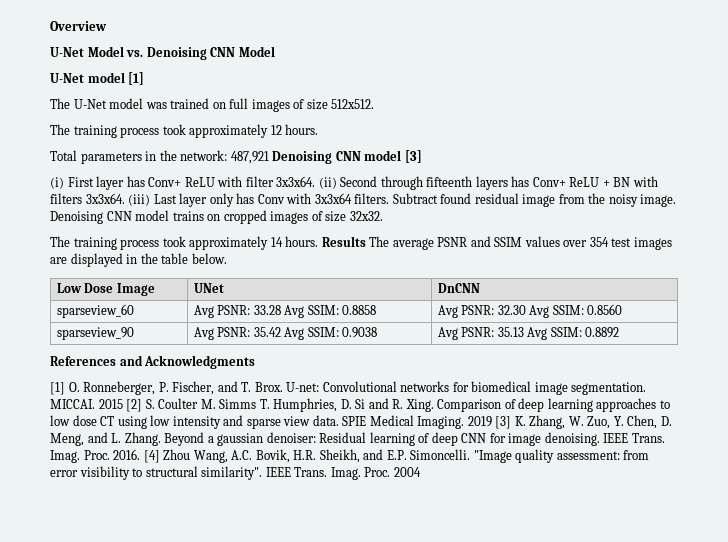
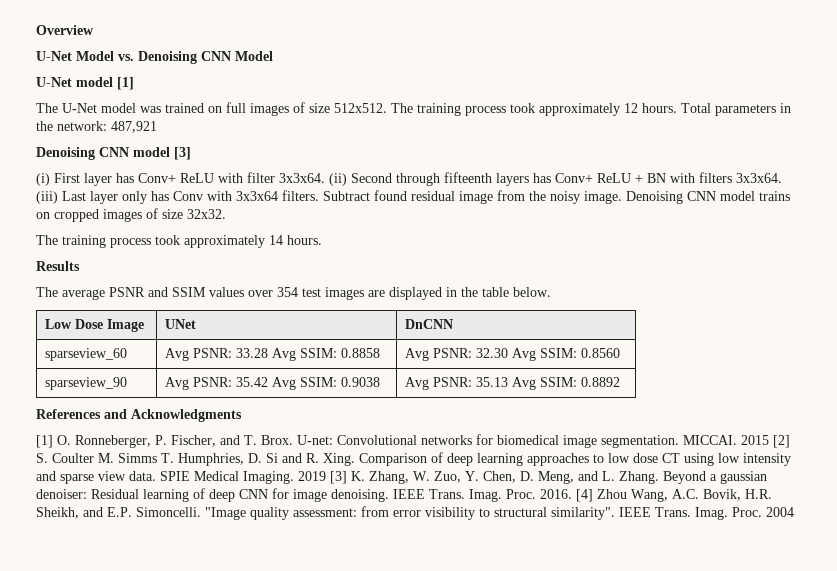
- The U-Net model was trained on full images of size 512x512.
- The training process took approximately 12 hours.
- Total parameters in the network: 487,921 Denoising CNN model [3]
+ The U-Net model was trained on full images of size 512x512. The training process took approximately 12 hours. Total parameters in the network: 487,921
+ Denoising CNN model [3]
- The training process took approximately 14 hours. Results The average PSNR and SSIM values over 354 test images are displayed in the table below.
+ The training process took approximately 14 hours.
+ Results
+ The average PSNR and SSIM values over 354 test images are displayed in the table below.

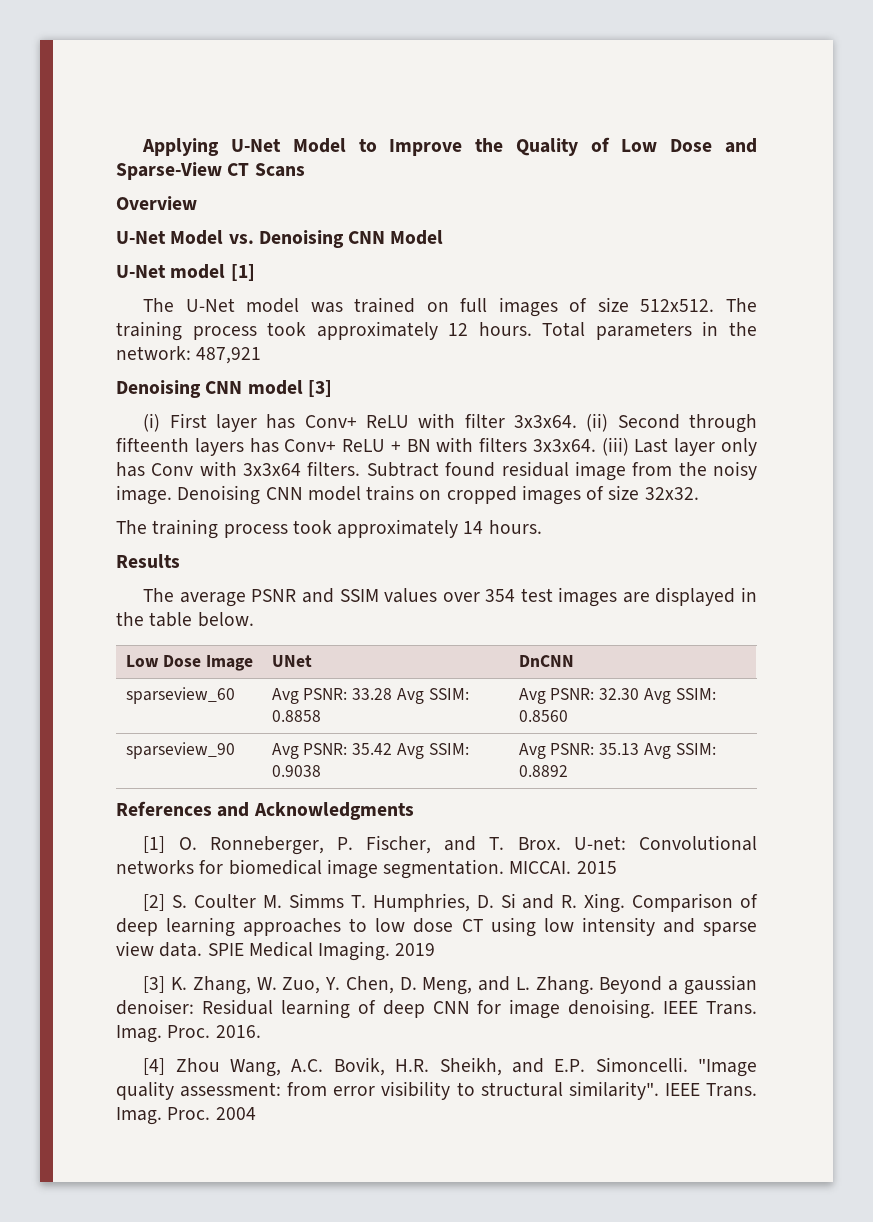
+ Applying U-Net Model to Improve the Quality of Low Dose and Sparse-View CT Scans
- 2015 [2] S. Coulter M. Simms T. Humphries, D. Si and R. Xing.
+ 2015
+ [2] S. Coulter M. Simms T. Humphries, D. Si and R. Xing.
- 2019 [3] K. Zhang, W. Zuo, Y. Chen, D. Meng, and L. Zhang.
+ 2019
+ [3] K. Zhang, W. Zuo, Y. Chen, D. Meng, and L. Zhang.
- 2016. [4] Zhou Wang, A.C. Bovik, H.R. Sheikh, and E.P. Simoncelli.
+ 2016.
+ [4] Zhou Wang, A.C. Bovik, H.R. Sheikh, and E.P. Simoncelli.

